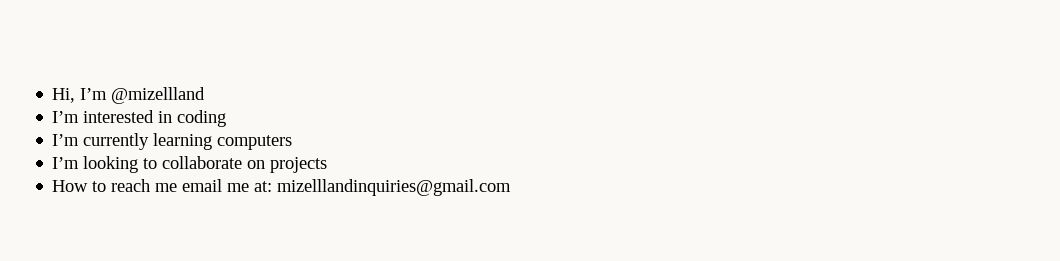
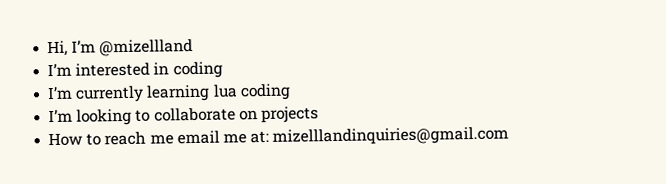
- I’m currently learning computers
+ I’m currently learning lua coding

